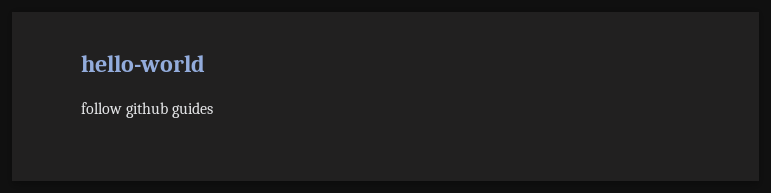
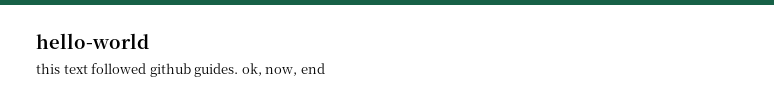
- follow github guides
+ this text followed github guides. ok, now, end

